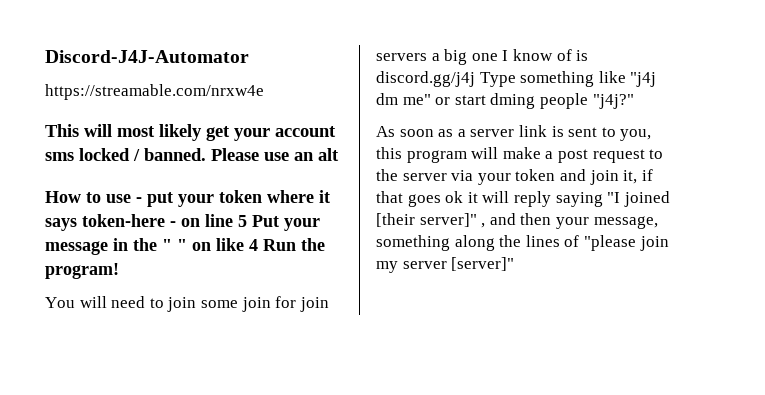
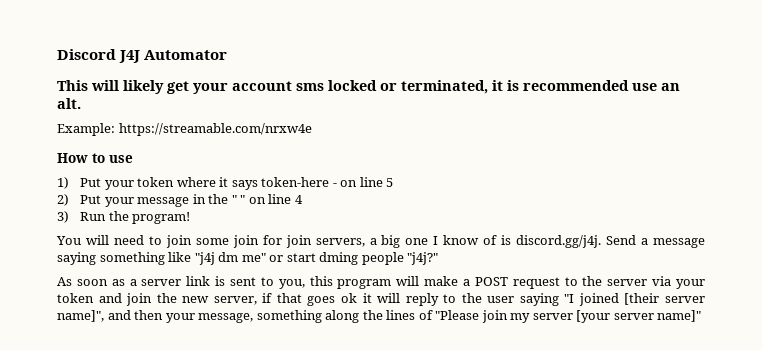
- Discord-J4J-Automator
- https://streamable.com/nrxw4e
+ Discord J4J Automator
- This will most likely get your account sms locked / banned. Please use an alt
+ This will likely get your account sms locked or terminated, it is recommended use an alt.
+ Example: https://streamable.com/nrxw4e
- How to use - put your token where it says token-here - on line 5 Put your message in the " " on like 4 Run the program!
+ How to use
+ 1) Put your token where it says token-here - on line 5
+ 2) Put your message in the " " on line 4
+ 3) Run the program!
- You will need to join some join for join servers a big one I know of is discord.gg/j4j Type something like "j4j dm me" or start dming people "j4j?"
+ You will need to join some join for join servers, a big one I know of is discord.gg/j4j. Send a message saying something like "j4j dm me" or start dming people "j4j?"
- As soon as a server link is sent to you, this program will make a post request to the server via your token and join it, if that goes ok it will reply saying "I joined [their server]" , and then your message, something along the lines of "please join my server [server]"
+ As soon as a server link is sent to you, this program will make a POST request to the server via your token and join the new server, if that goes ok it will reply to the user saying "I joined [their server name]", and then your message, something along the lines of "Please join my server [your server name]"

